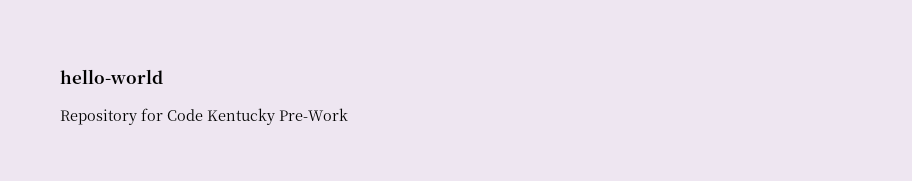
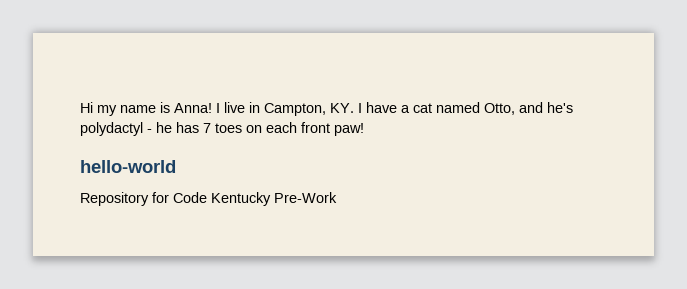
+ Hi my name is Anna! I live in Campton, KY. I have a cat named Otto, and he's polydactyl - he has 7 toes on each front paw!

